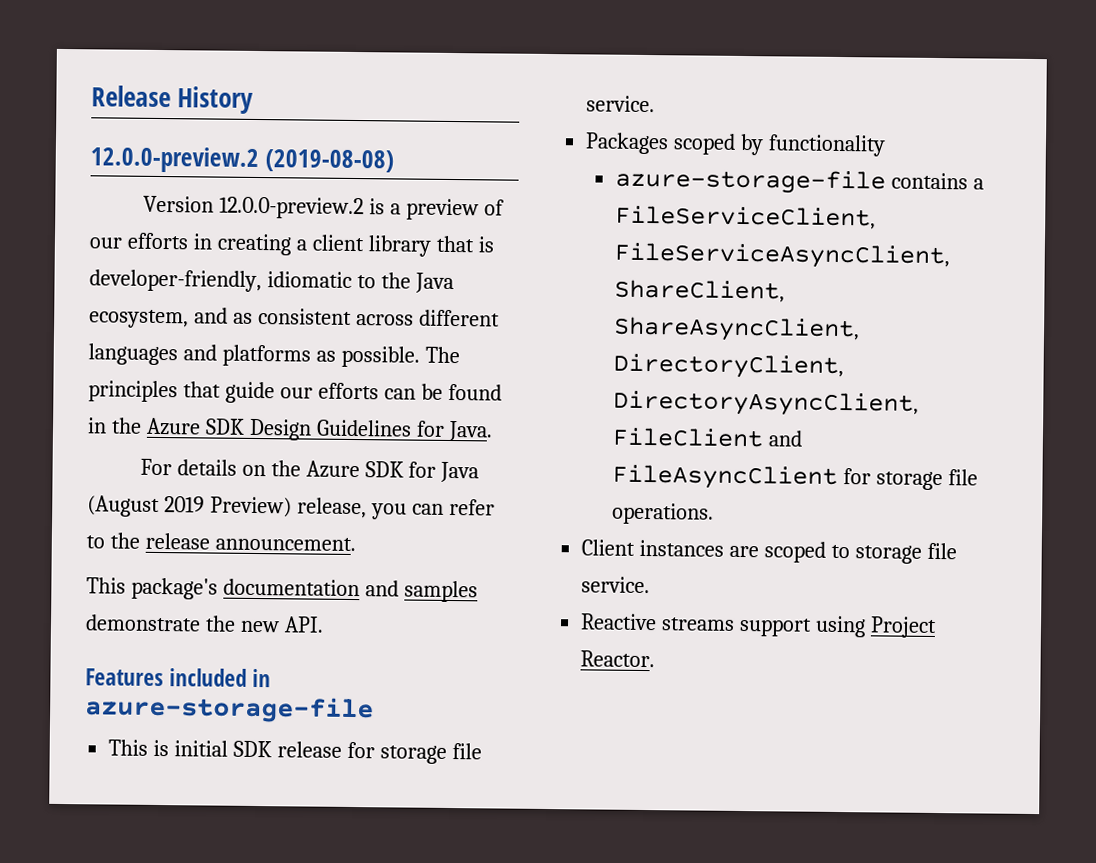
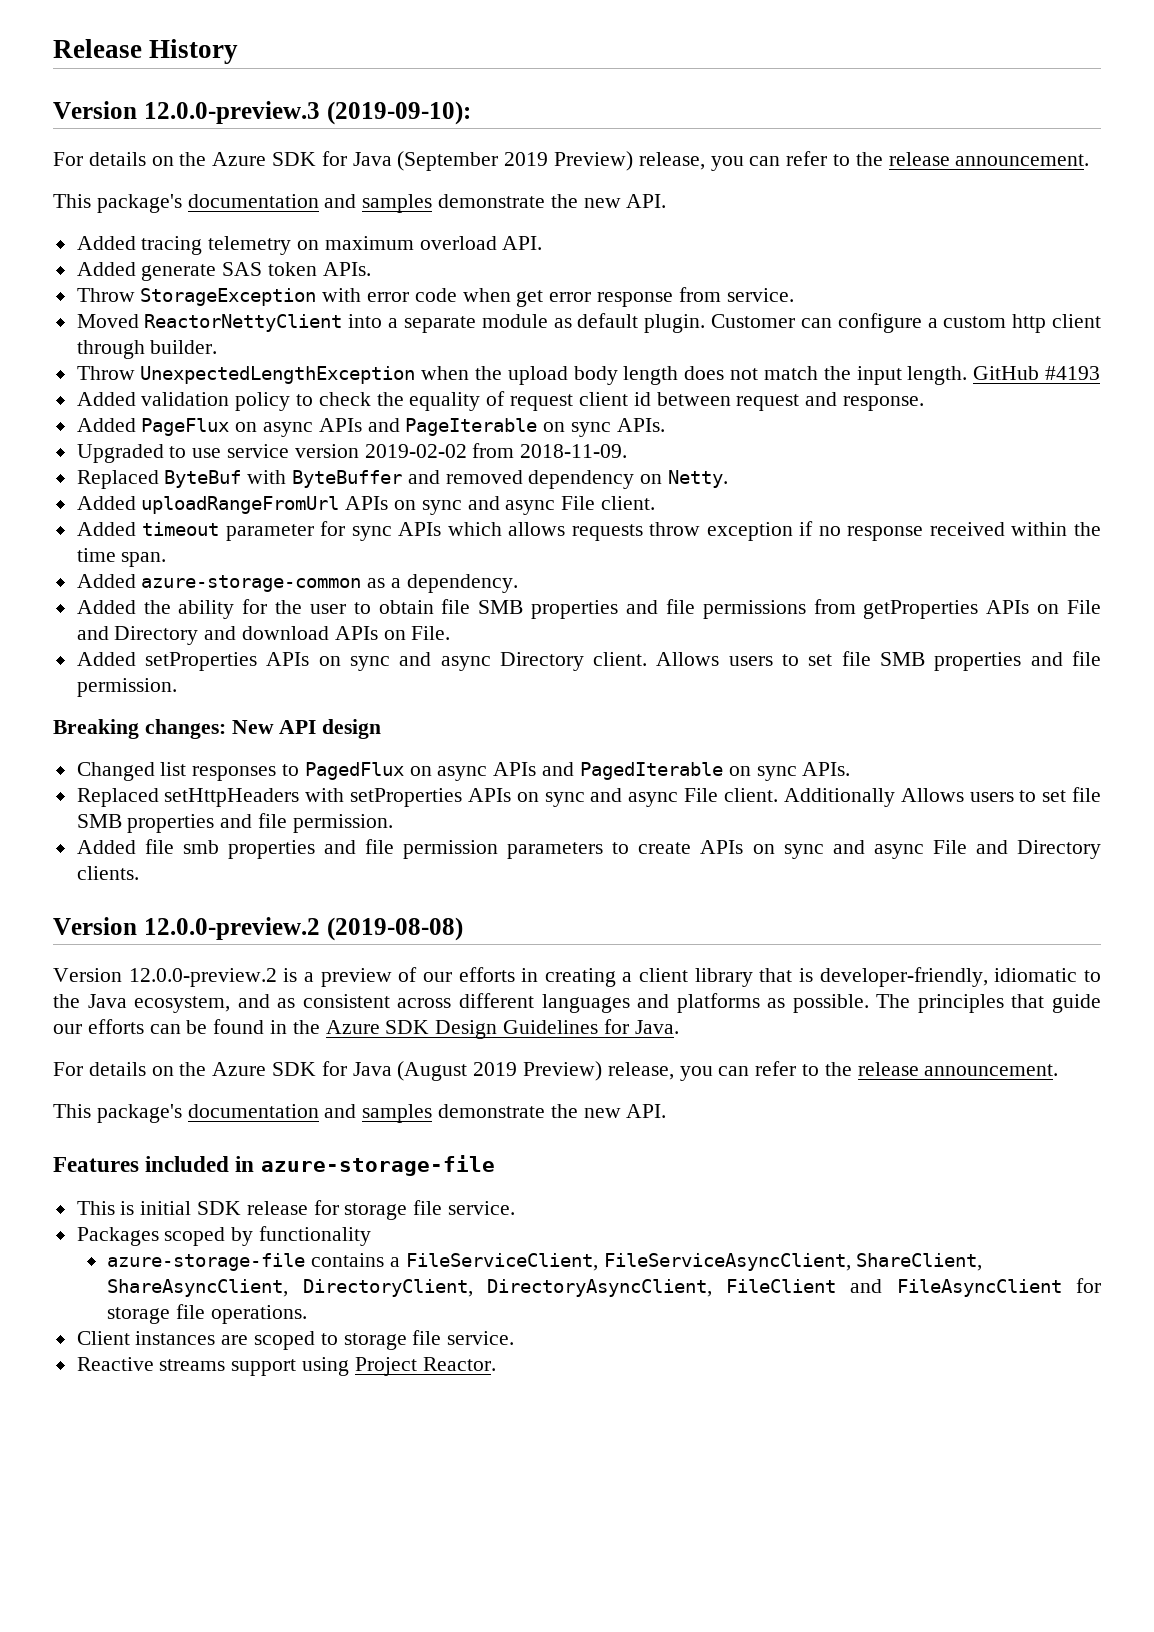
- 12.0.0-preview.2 (2019-08-08)
+ Version 12.0.0-preview.3 (2019-09-10):
+ For details on the Azure SDK for Java (September 2019 Preview) release, you can refer to the release announcement.
+ This package's documentation and samples demonstrate the new API.
+ Added tracing telemetry on maximum overload API.
+ Added generate SAS token APIs.
+ Throw StorageException with error code when get error response from service.
+ Moved ReactorNettyClient into a separate module as default plugin. Customer can configure a custom http client through builder.
+ Throw UnexpectedLengthException when the upload body length does not match the input length. GitHub #4193
+ Added validation policy to check the equality of request client id between request and response.
+ Added PageFlux on async APIs and PageIterable on sync APIs.
+ Upgraded to use service version 2019-02-02 from 2018-11-09.
+ Replaced ByteBuf with ByteBuffer and removed dependency on Netty.
+ Added uploadRangeFromUrl APIs on sync and async File client.
+ Added timeout parameter for sync APIs which allows requests throw exception if no response received within the time span.
+ Added azure-storage-common as a dependency.
+ Added the ability for the user to obtain file SMB properties and file permissions from getProperties APIs on File and Directory and download APIs on File.
+ Added setProperties APIs on sync and async Directory client. Allows users to set file SMB properties and file permission.
+ Breaking changes: New API design
+ Changed list responses to PagedFlux on async APIs and PagedIterable on sync APIs.
+ Replaced setHttpHeaders with setProperties APIs on sync and async File client. Additionally Allows users to set file SMB properties and file permission.
+ Added file smb properties and file permission parameters to create APIs on sync and async File and Directory clients.
+ Version 12.0.0-preview.2 (2019-08-08)

